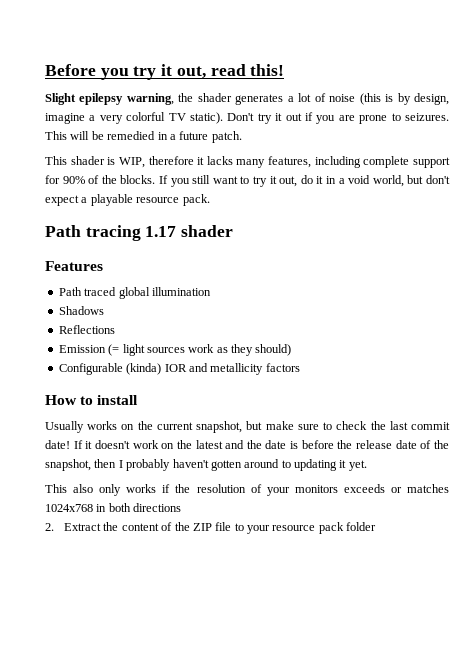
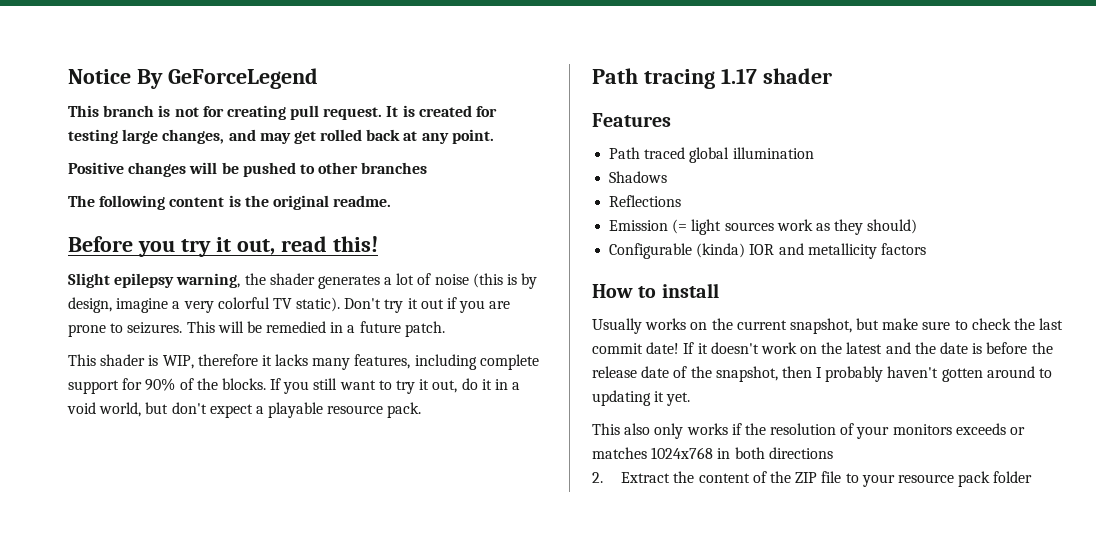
+ Notice By GeForceLegend
+ This branch is not for creating pull request. It is created for testing large changes, and may get rolled back at any point.
+ Positive changes will be pushed to other branches
+ The following content is the original readme.

